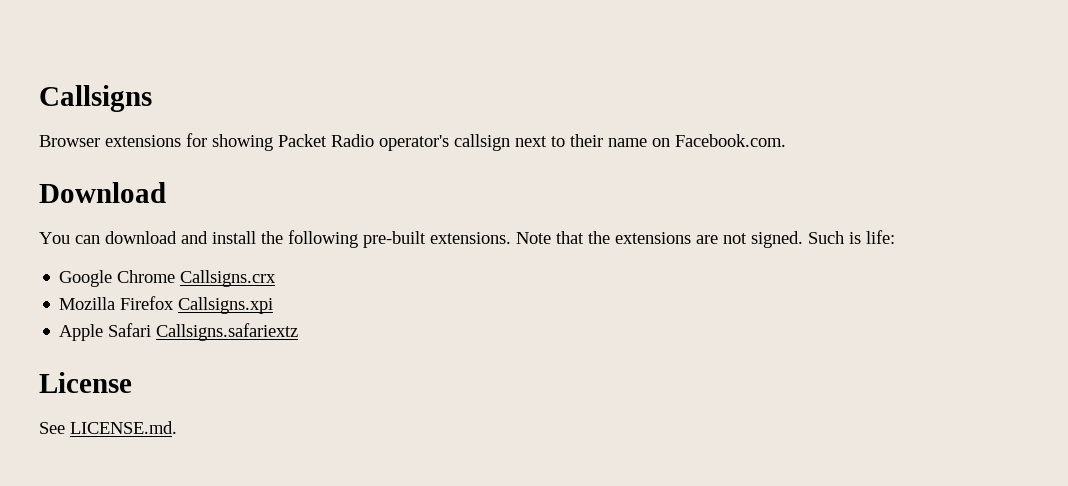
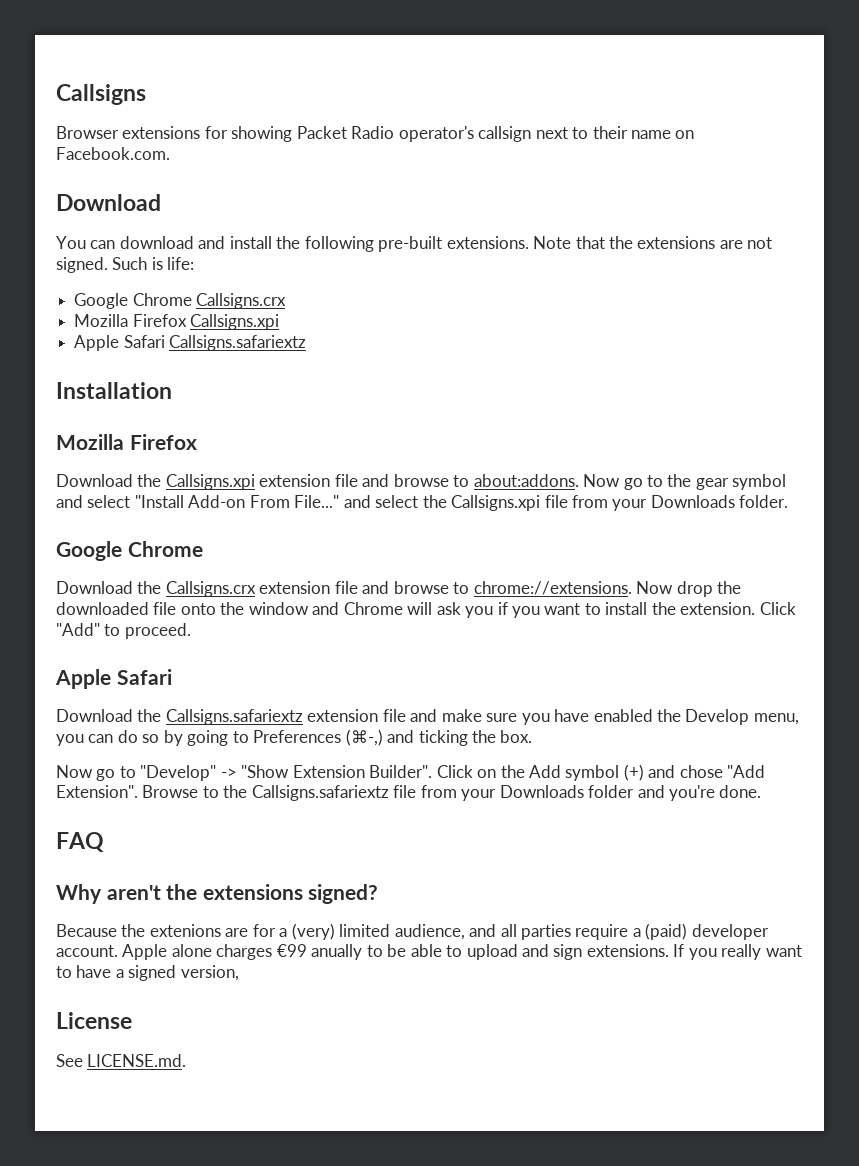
+ Installation
+ Mozilla Firefox
+ Download the Callsigns.xpi extension file and browse to about:addons. Now go to the gear symbol and select "Install Add-on From File..." and select the Callsigns.xpi file from your Downloads folder.
+ Google Chrome
+ Download the Callsigns.crx extension file and browse to chrome://extensions. Now drop the downloaded file onto the window and Chrome will ask you if you want to install the extension. Click "Add" to proceed.
+ Apple Safari
+ Download the Callsigns.safariextz extension file and make sure you have enabled the Develop menu, you can do so by going to Preferences (⌘-,) and ticking the box.
+ Now go to "Develop" -> "Show Extension Builder". Click on the Add symbol (+) and chose "Add Extension". Browse to the Callsigns.safariextz file from your Downloads folder and you're done.
+ FAQ
+ Why aren't the extensions signed?
+ Because the extenions are for a (very) limited audience, and all parties require a (paid) developer account. Apple alone charges €99 anually to be able to upload and sign extensions. If you really want to have a signed version,

